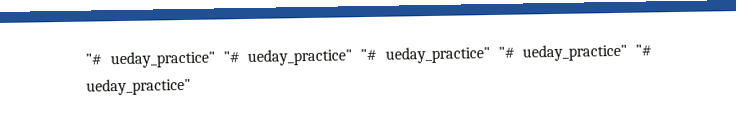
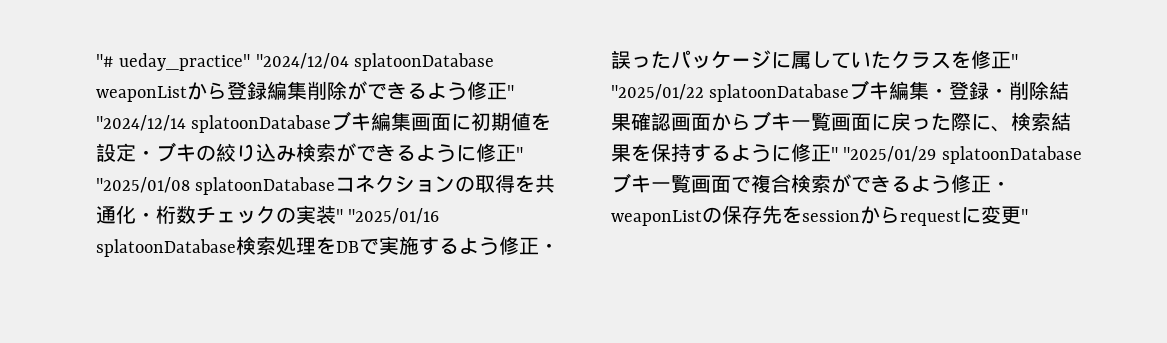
- "# ueday_practice" "# ueday_practice" "# ueday_practice" "# ueday_practice" "# ueday_practice"
+ "# ueday_practice" "2024/12/04 splatoonDatabase weaponListから登録編集削除ができるよう修正" "2024/12/14 splatoonDatabaseブキ編集画面に初期値を設定・ブキの絞り込み検索ができるように修正" "2025/01/08 splatoonDatabaseコネクションの取得を共通化・桁数チェックの実装" "2025/01/16 splatoonDatabase検索処理をDBで実施するよう修正・誤ったパッケージに属していたクラスを修正" "2025/01/22 splatoonDatabaseブキ編集・登録・削除結果確認画面からブキ一覧画面に戻った際に、検索結果を保持するように修正" "2025/01/29 splatoonDatabaseブキ一覧画面で複合検索ができるよう修正・weaponListの保存先をsessionからrequestに変更"

